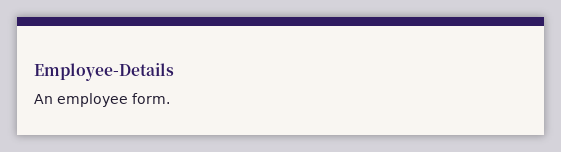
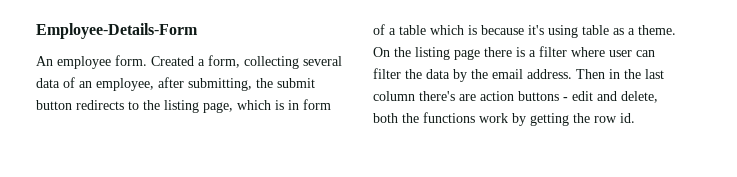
- Employee-Details
+ Employee-Details-Form
+ Created a form, collecting several data of an employee, after submitting, the submit button redirects to the listing page, which is in form of a table which is because it's using table as a theme. On the listing page there is a filter where user can filter the data by the email address. Then in the last column there's are action buttons - edit and delete, both the functions work by getting the row id.

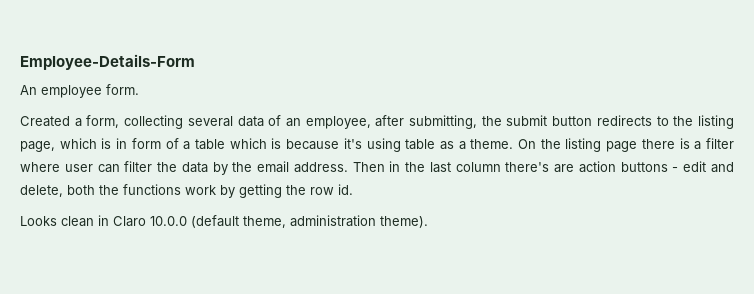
- An employee form. Created a form, collecting several data of an employee, after submitting, the submit button redirects to the listing page, which is in form of a table which is because it's using table as a theme.
+ An employee form.
+ Created a form, collecting several data of an employee, after submitting, the submit button redirects to the listing page, which is in form of a table which is because it's using table as a theme.
+ Looks clean in Claro 10.0.0 (default theme, administration theme).

